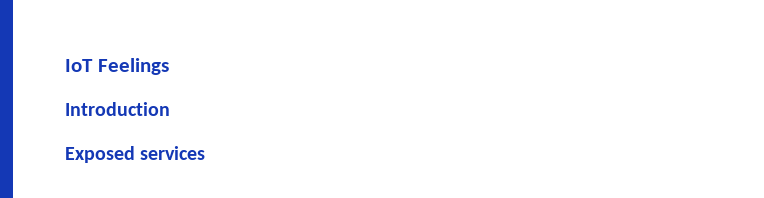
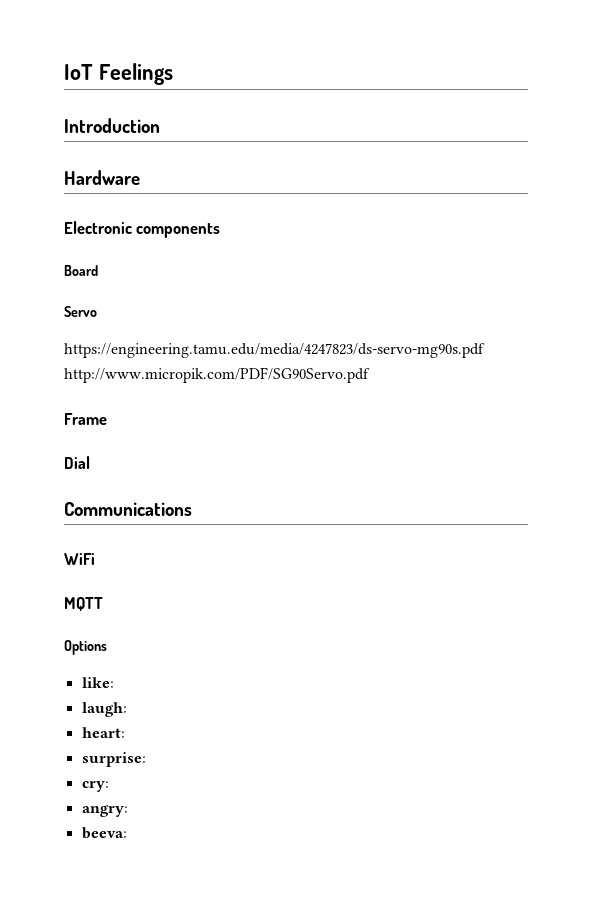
- Exposed services
+ Hardware
+ Electronic components
+ Board
+ Servo
+ https://engineering.tamu.edu/media/4247823/ds-servo-mg90s.pdf http://www.micropik.com/PDF/SG90Servo.pdf
+ Frame
+ Dial
+ Communications
+ WiFi
+ MQTT
+ Options
+ like:
+ laugh:
+ heart:
+ surprise:
+ cry:
+ angry:
+ beeva:

